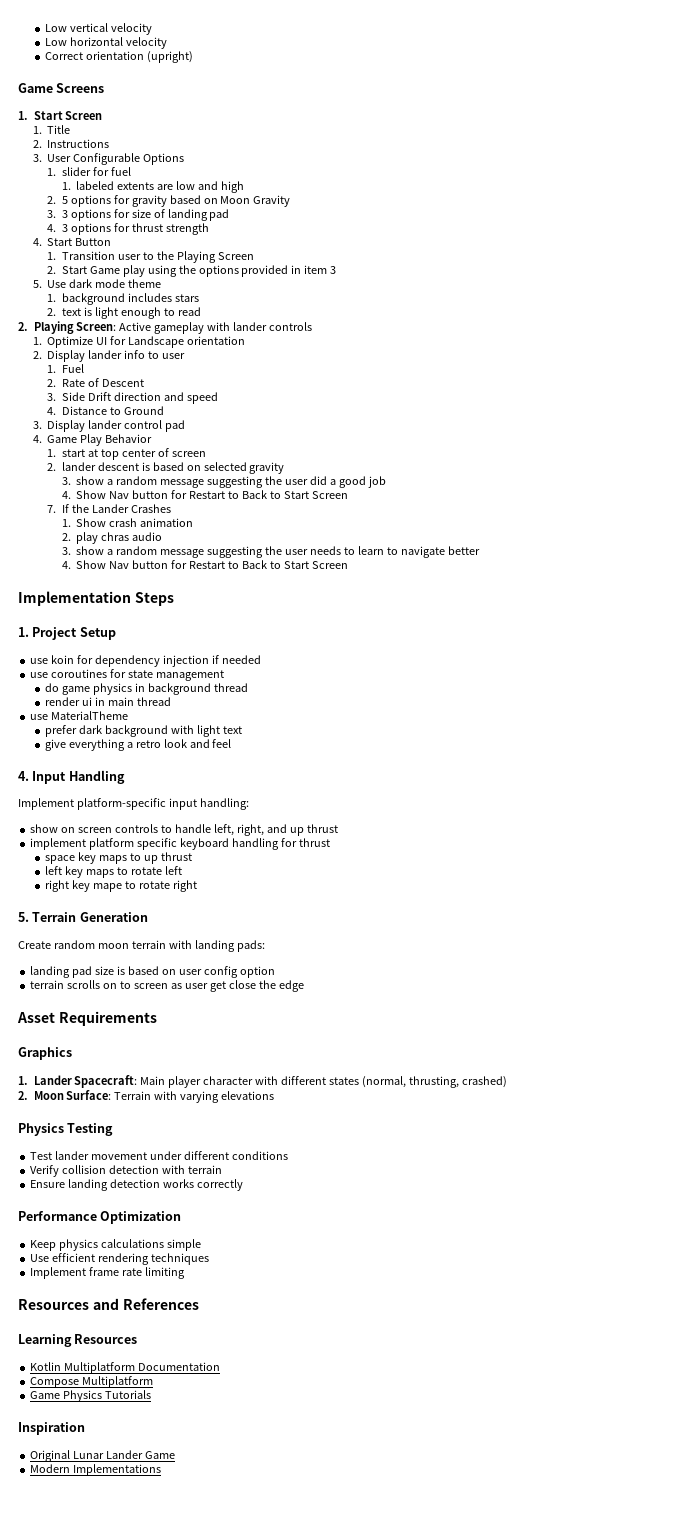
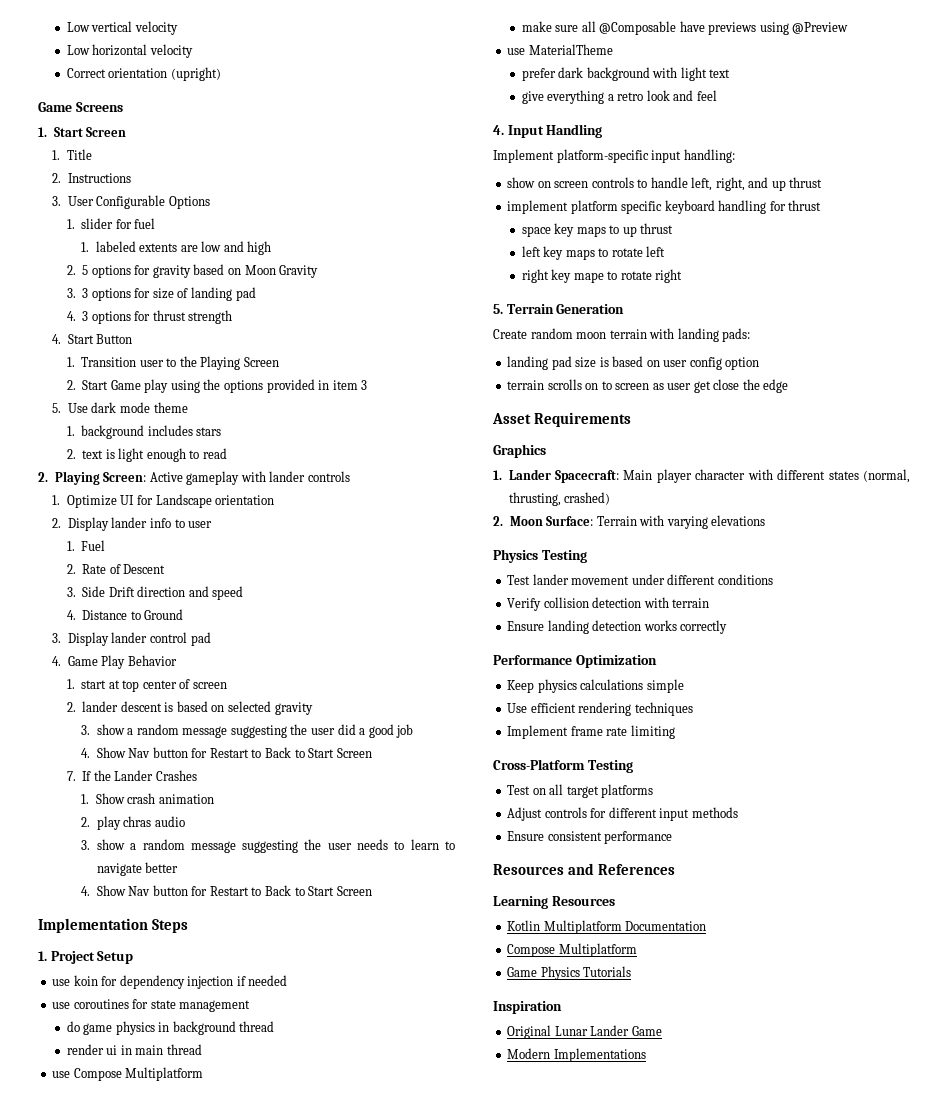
+ use Compose Multiplatform
+ make sure all @Composable have previews using @Preview
+ Cross-Platform Testing
+ Test on all target platforms
+ Adjust controls for different input methods
+ Ensure consistent performance

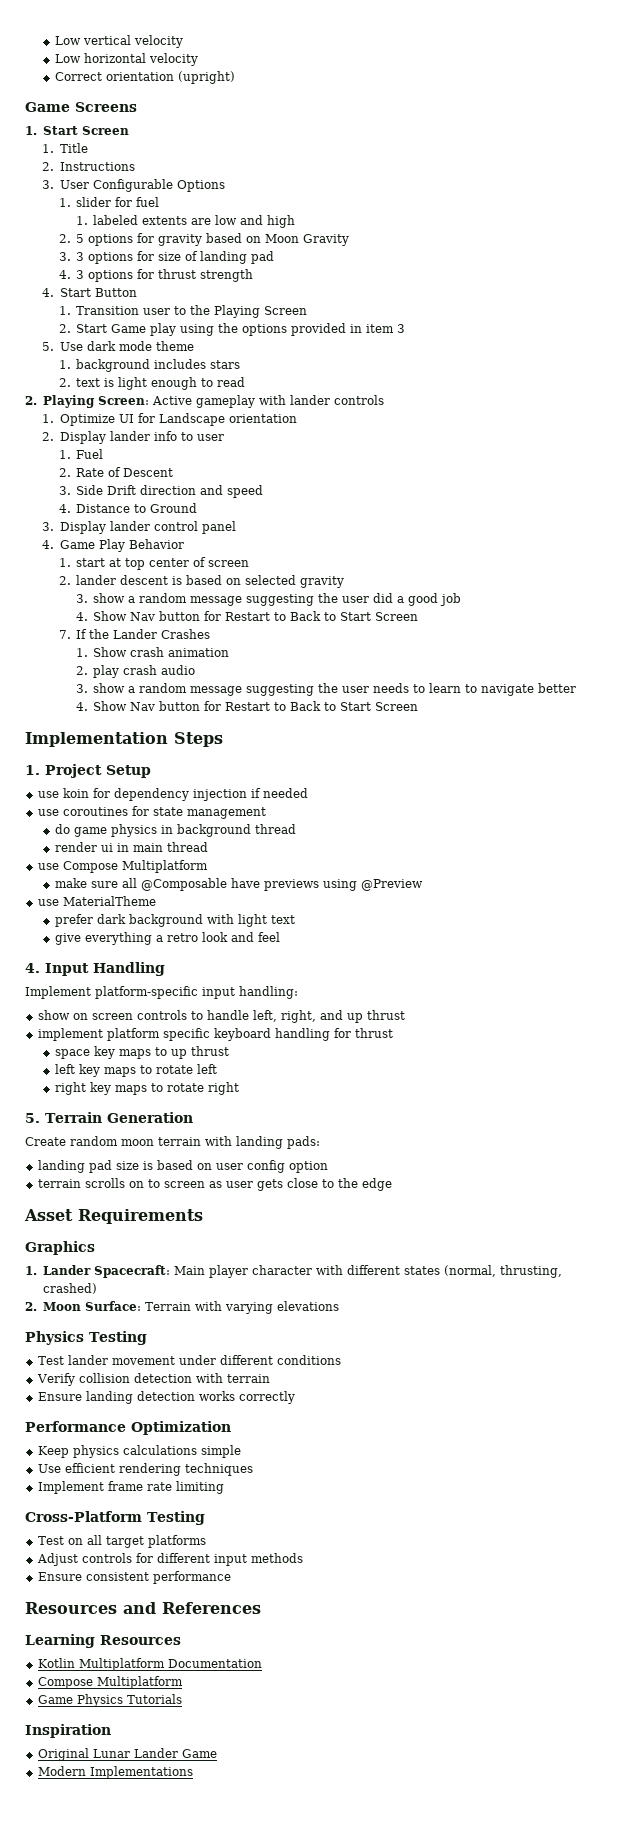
- 3. Display lander control pad
+ 3. Display lander control panel
- 2. play chras audio
+ 2. play crash audio
- right key mape to rotate right
+ right key maps to rotate right
- terrain scrolls on to screen as user get close the edge
+ terrain scrolls on to screen as user gets close to the edge

